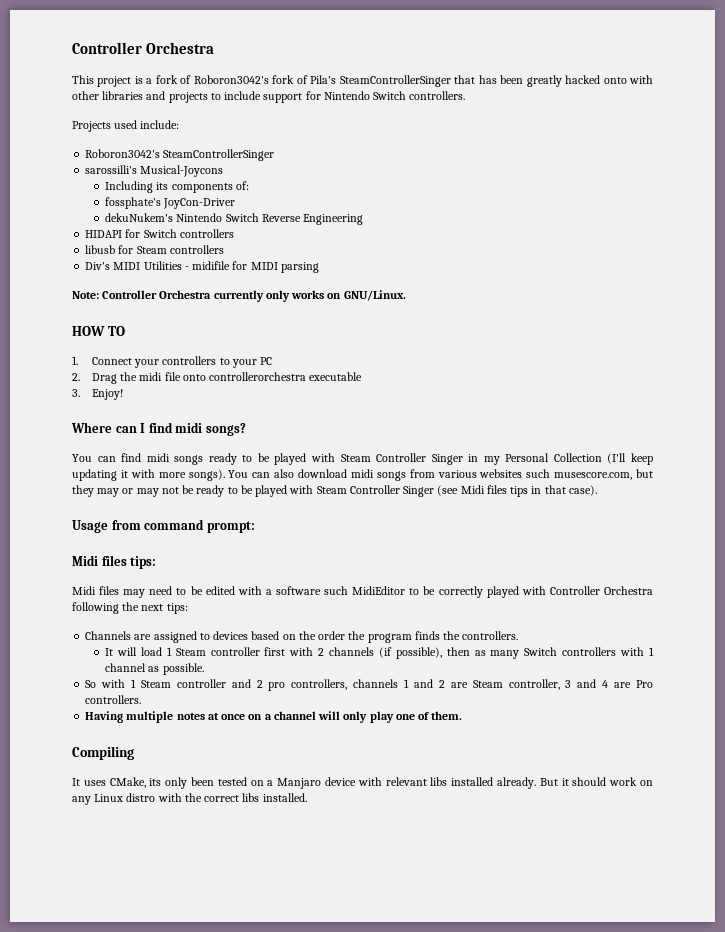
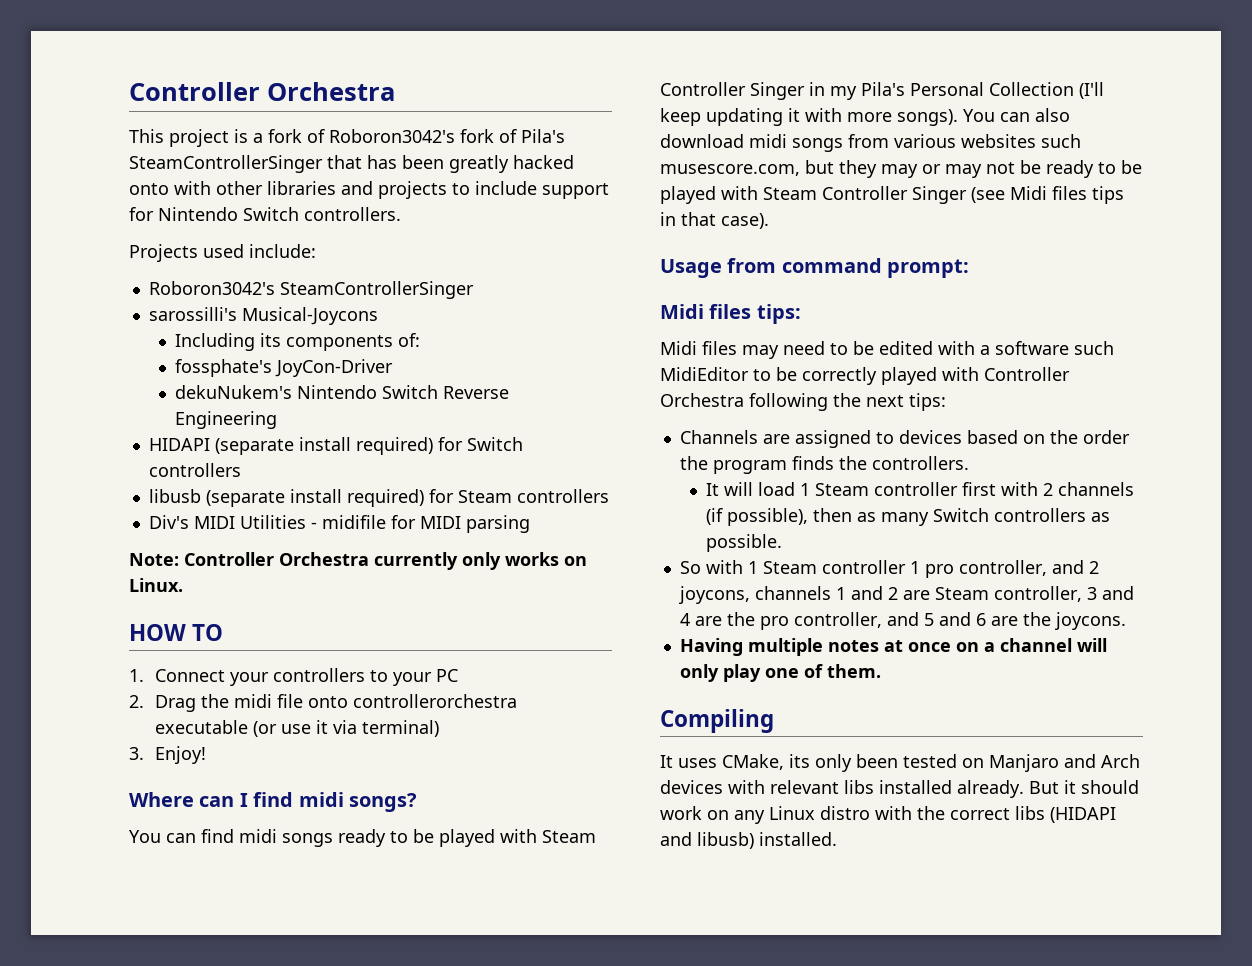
- HIDAPI for Switch controllers
+ HIDAPI (separate install required) for Switch controllers
- libusb for Steam controllers
+ libusb (separate install required) for Steam controllers
- Note: Controller Orchestra currently only works on GNU/Linux.
+ Note: Controller Orchestra currently only works on Linux.
- 2. Drag the midi file onto controllerorchestra executable
+ 2. Drag the midi file onto controllerorchestra executable (or use it via terminal)
- You can find midi songs ready to be played with Steam Controller Singer in my Personal Collection (I'll keep updating it with more songs).
+ You can find midi songs ready to be played with Steam Controller Singer in my Pila's Personal Collection (I'll keep updating it with more songs).
- It will load 1 Steam controller first with 2 channels (if possible), then as many Switch controllers with 1 channel as possible.
+ It will load 1 Steam controller first with 2 channels (if possible), then as many Switch controllers as possible.
- So with 1 Steam controller and 2 pro controllers, channels 1 and 2 are Steam controller, 3 and 4 are Pro controllers.
+ So with 1 Steam controller 1 pro controller, and 2 joycons, channels 1 and 2 are Steam controller, 3 and 4 are the pro controller, and 5 and 6 are the joycons.
- It uses CMake, its only been tested on a Manjaro device with relevant libs installed already.
+ It uses CMake, its only been tested on Manjaro and Arch devices with relevant libs installed already.
- But it should work on any Linux distro with the correct libs installed.
+ But it should work on any Linux distro with the correct libs (HIDAPI and libusb) installed.

